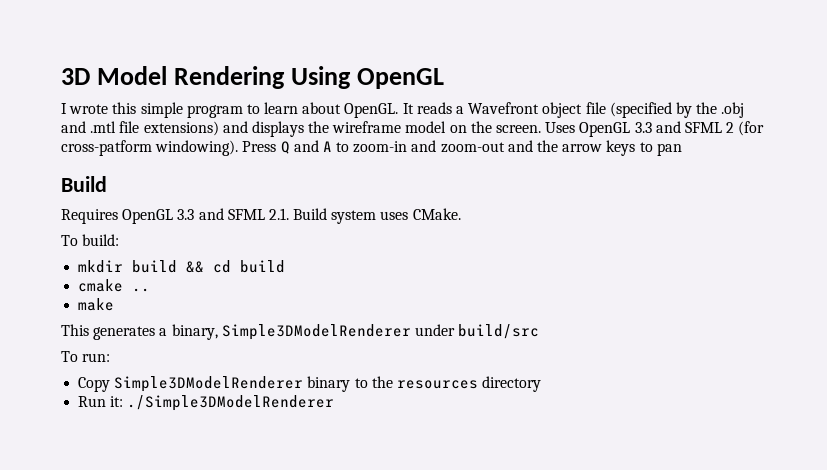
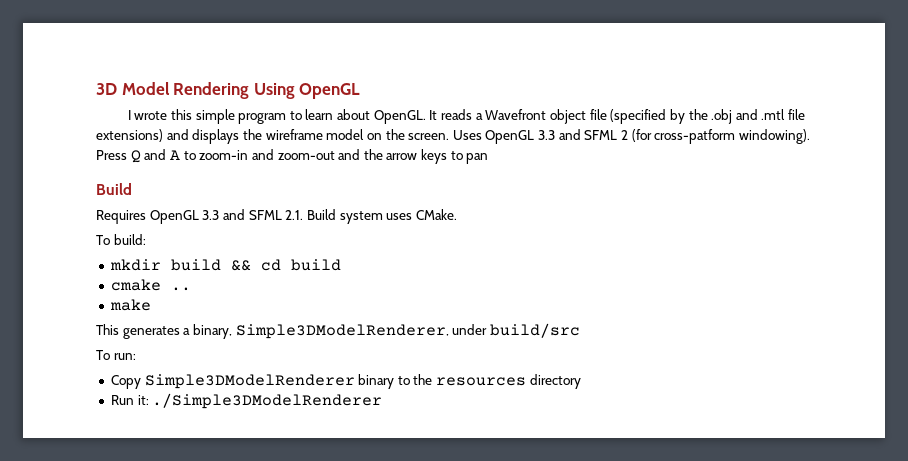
- This generates a binary, Simple3DModelRenderer under build/src
+ This generates a binary, Simple3DModelRenderer, under build/src

